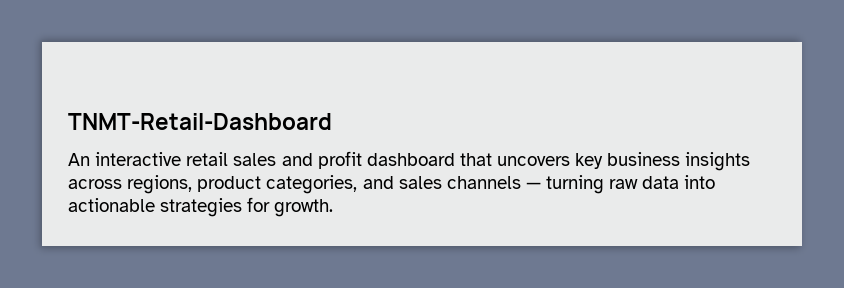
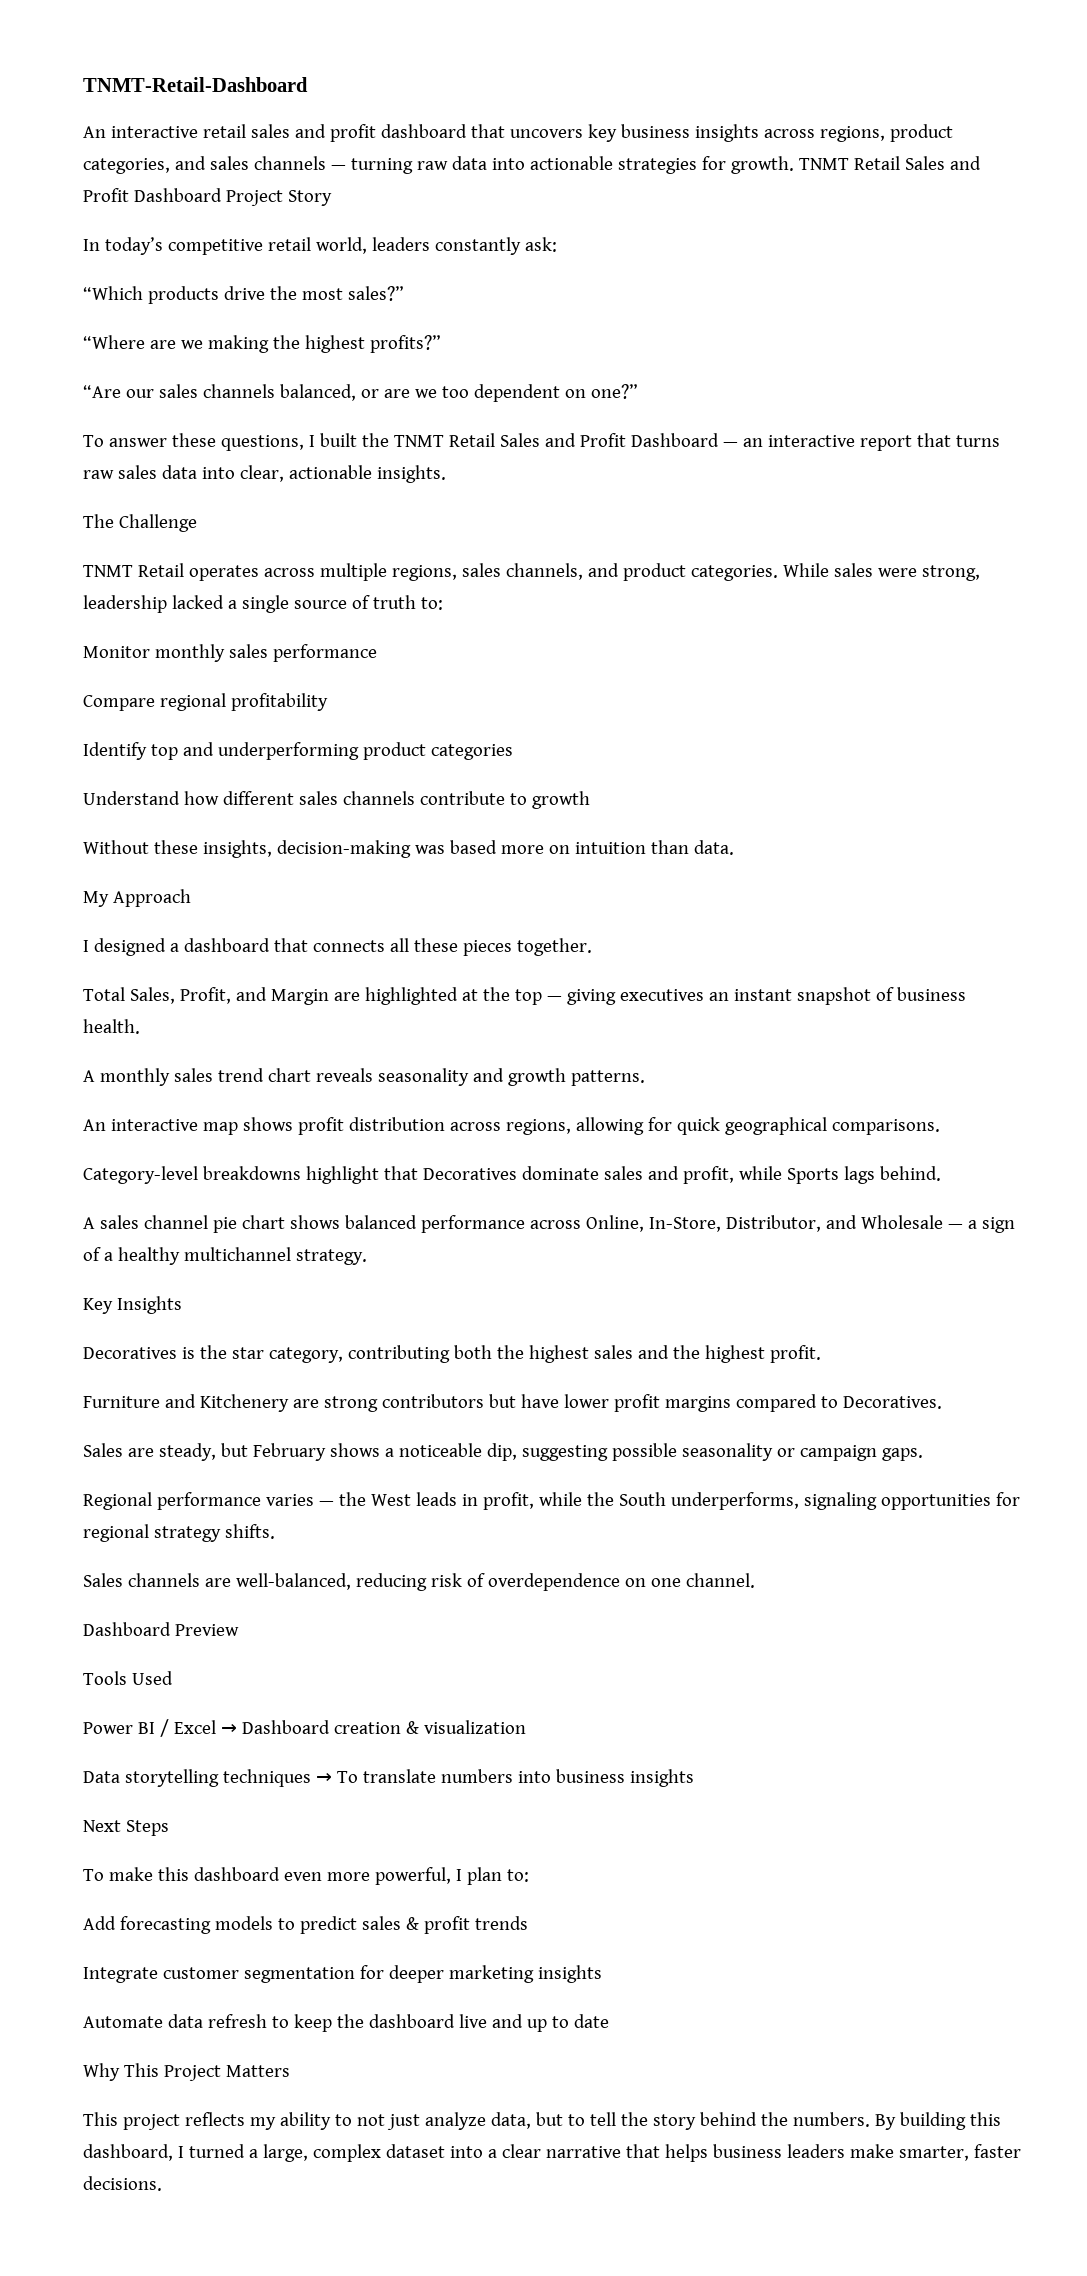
+ TNMT Retail Sales and Profit Dashboard Project Story
+ In today’s competitive retail world, leaders constantly ask:
+ “Which products drive the most sales?”
+ “Where are we making the highest profits?”
+ “Are our sales channels balanced, or are we too dependent on one?”
+ To answer these questions, I built the TNMT Retail Sales and Profit Dashboard — an interactive report that turns raw sales data into clear, actionable insights.
+ The Challenge
+ TNMT Retail operates across multiple regions, sales channels, and product categories. While sales were strong, leadership lacked a single source of truth to:
+ Monitor monthly sales performance
+ Compare regional profitability
+ Identify top and underperforming product categories
+ Understand how different sales channels contribute to growth
+ Without these insights, decision-making was based more on intuition than data.
+ My Approach
+ I designed a dashboard that connects all these pieces together.
+ Total Sales, Profit, and Margin are highlighted at the top — giving executives an instant snapshot of business health.
+ A monthly sales trend chart reveals seasonality and growth patterns.
+ An interactive map shows profit distribution across regions, allowing for quick geographical comparisons.
+ Category-level breakdowns highlight that Decoratives dominate sales and profit, while Sports lags behind.
+ A sales channel pie chart shows balanced performance across Online, In-Store, Distributor, and Wholesale — a sign of a healthy multichannel strategy.
+ Key Insights
+ Decoratives is the star category, contributing both the highest sales and the highest profit.
+ Furniture and Kitchenery are strong contributors but have lower profit margins compared to Decoratives.
+ Sales are steady, but February shows a noticeable dip, suggesting possible seasonality or campaign gaps.
+ Regional performance varies — the West leads in profit, while the South underperforms, signaling opportunities for regional strategy shifts.
+ Sales channels are well-balanced, reducing risk of overdependence on one channel.
+ Dashboard Preview
+ Tools Used
+ Power BI / Excel → Dashboard creation & visualization
+ Data storytelling techniques → To translate numbers into business insights
+ Next Steps
+ To make this dashboard even more powerful, I plan to:
+ Add forecasting models to predict sales & profit trends
+ Integrate customer segmentation for deeper marketing insights
+ Automate data refresh to keep the dashboard live and up to date
+ Why This Project Matters
+ This project reflects my ability to not just analyze data, but to tell the story behind the numbers. By building this dashboard, I turned a large, complex dataset into a clear narrative that helps business leaders make smarter, faster decisions.

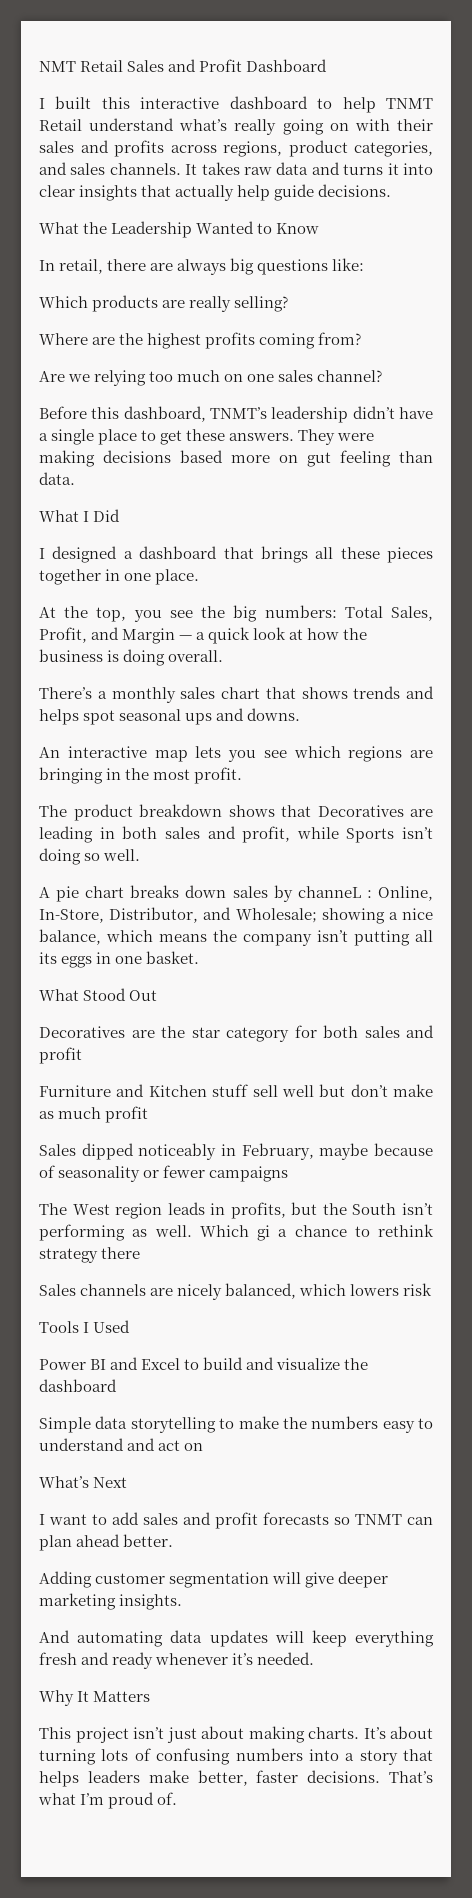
- TNMT-Retail-Dashboard
- An interactive retail sales and profit dashboard that uncovers key business insights across regions, product categories, and sales channels — turning raw data into actionable strategies for growth. TNMT Retail Sales and Profit Dashboard Project Story
- In today’s competitive retail world, leaders constantly ask:
- “Which products drive the most sales?”
- “Where are we making the highest profits?”
- “Are our sales channels balanced, or are we too dependent on one?”
- To answer these questions, I built the TNMT Retail Sales and Profit Dashboard — an interactive report that turns raw sales data into clear, actionable insights.
- The Challenge
- TNMT Retail operates across multiple regions, sales channels, and product categories. While sales were strong, leadership lacked a single source of truth to:
- Monitor monthly sales performance
- Compare regional profitability
- Identify top and underperforming product categories
- Understand how different sales channels contribute to growth
- Without these insights, decision-making was based more on intuition than data.
+ NMT Retail Sales and Profit Dashboard
+ I built this interactive dashboard to help TNMT Retail understand what’s really going on with their sales and profits across regions, product categories, and sales channels. It takes raw data and turns it into clear insights that actually help guide decisions.
+ What the Leadership Wanted to Know
+ In retail, there are always big questions like:
+ Which products are really selling?
+ Where are the highest profits coming from?
+ Are we relying too much on one sales channel?
+ Before this dashboard, TNMT’s leadership didn’t have a single place to get these answers. They were making decisions based more on gut feeling than data.
- My Approach
+ What I Did
- I designed a dashboard that connects all these pieces together.
- Total Sales, Profit, and Margin are highlighted at the top — giving executives an instant snapshot of business health.
- A monthly sales trend chart reveals seasonality and growth patterns.
- An interactive map shows profit distribution across regions, allowing for quick geographical comparisons.
- Category-level breakdowns highlight that Decoratives dominate sales and profit, while Sports lags behind.
- A sales channel pie chart shows balanced performance across Online, In-Store, Distributor, and Wholesale — a sign of a healthy multichannel strategy.
- Key Insights
- Decoratives is the star category, contributing both the highest sales and the highest profit.
- Furniture and Kitchenery are strong contributors but have lower profit margins compared to Decoratives.
- Sales are steady, but February shows a noticeable dip, suggesting possible seasonality or campaign gaps.
- Regional performance varies — the West leads in profit, while the South underperforms, signaling opportunities for regional strategy shifts.
- Sales channels are well-balanced, reducing risk of overdependence on one channel.
- Dashboard Preview
+ I designed a dashboard that brings all these pieces together in one place.
+ At the top, you see the big numbers: Total Sales, Profit, and Margin — a quick look at how the business is doing overall.
+ There’s a monthly sales chart that shows trends and helps spot seasonal ups and downs.
+ An interactive map lets you see which regions are bringing in the most profit.
+ The product breakdown shows that Decoratives are leading in both sales and profit, while Sports isn’t doing so well.
+ A pie chart breaks down sales by channeL : Online, In-Store, Distributor, and Wholesale; showing a nice balance, which means the company isn’t putting all its eggs in one basket.
+ What Stood Out
+ Decoratives are the star category for both sales and profit
+ Furniture and Kitchen stuff sell well but don’t make as much profit
+ Sales dipped noticeably in February, maybe because of seasonality or fewer campaigns
+ The West region leads in profits, but the South isn’t performing as well. Which gi a chance to rethink strategy there
+ Sales channels are nicely balanced, which lowers risk
- Tools Used
+ Tools I Used
- Power BI / Excel → Dashboard creation & visualization
- Data storytelling techniques → To translate numbers into business insights
- Next Steps
- To make this dashboard even more powerful, I plan to:
- Add forecasting models to predict sales & profit trends
- Integrate customer segmentation for deeper marketing insights
- Automate data refresh to keep the dashboard live and up to date
+ Power BI and Excel to build and visualize the dashboard
+ Simple data storytelling to make the numbers easy to understand and act on
+ What’s Next
+ I want to add sales and profit forecasts so TNMT can plan ahead better.
+ Adding customer segmentation will give deeper marketing insights.
+ And automating data updates will keep everything fresh and ready whenever it’s needed.
- Why This Project Matters
+ Why It Matters
- This project reflects my ability to not just analyze data, but to tell the story behind the numbers. By building this dashboard, I turned a large, complex dataset into a clear narrative that helps business leaders make smarter, faster decisions.
+ This project isn’t just about making charts. It’s about turning lots of confusing numbers into a story that helps leaders make better, faster decisions.
+ That’s what I’m proud of.

